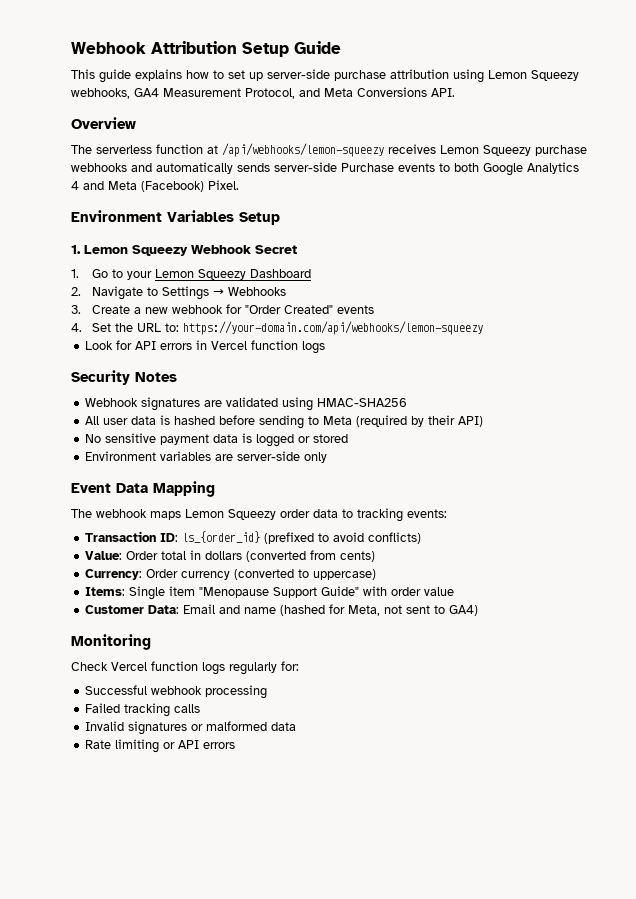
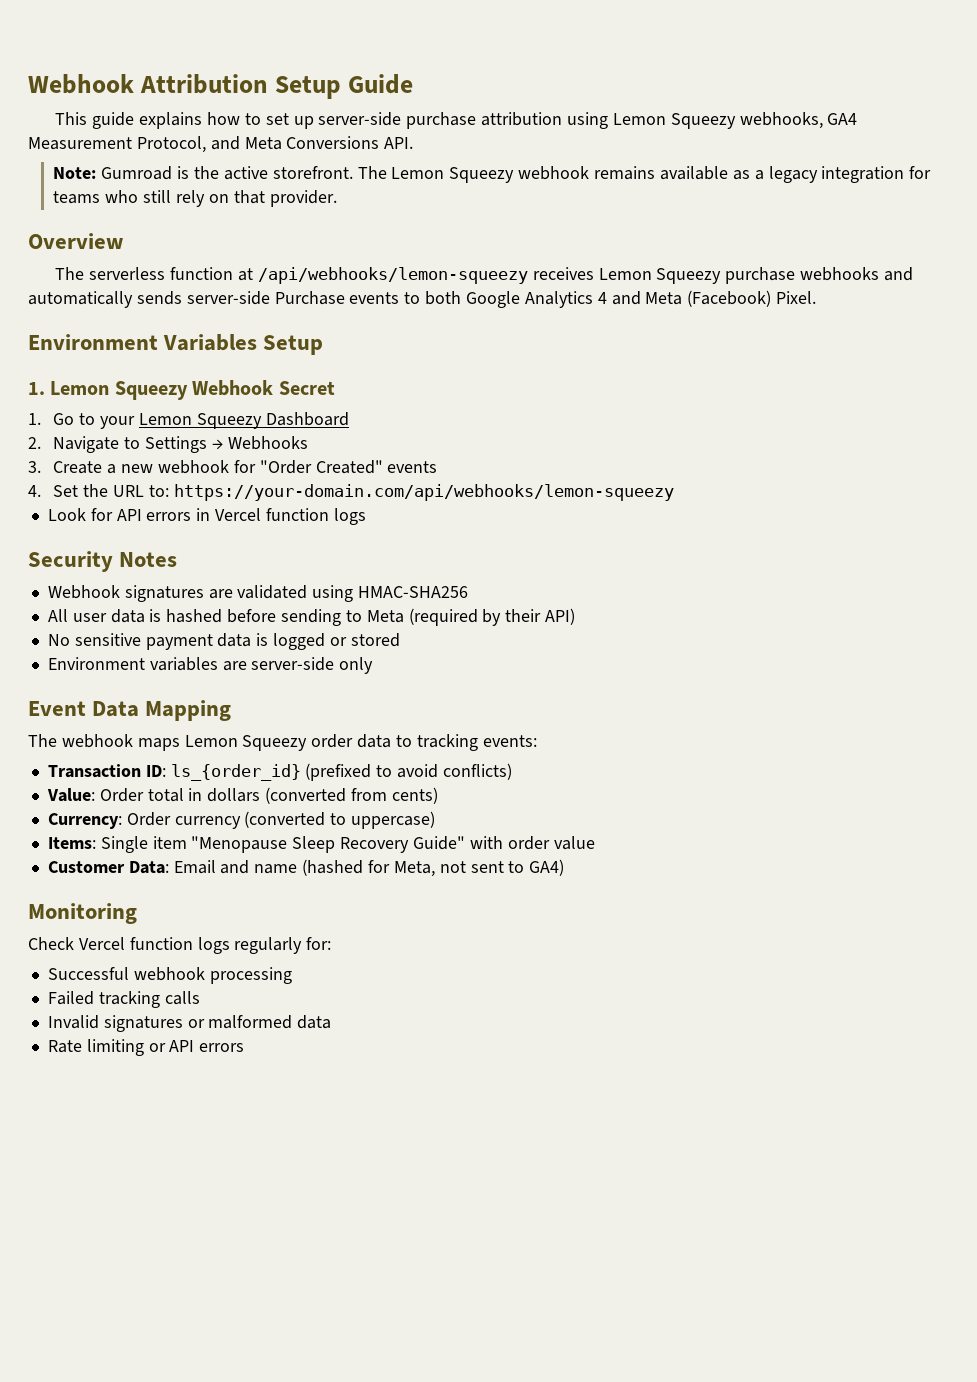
+ Note: Gumroad is the active storefront. The Lemon Squeezy webhook remains available as a legacy integration for teams who still rely on that provider.
- Items: Single item "Menopause Support Guide" with order value
+ Items: Single item "Menopause Sleep Recovery Guide" with order value

